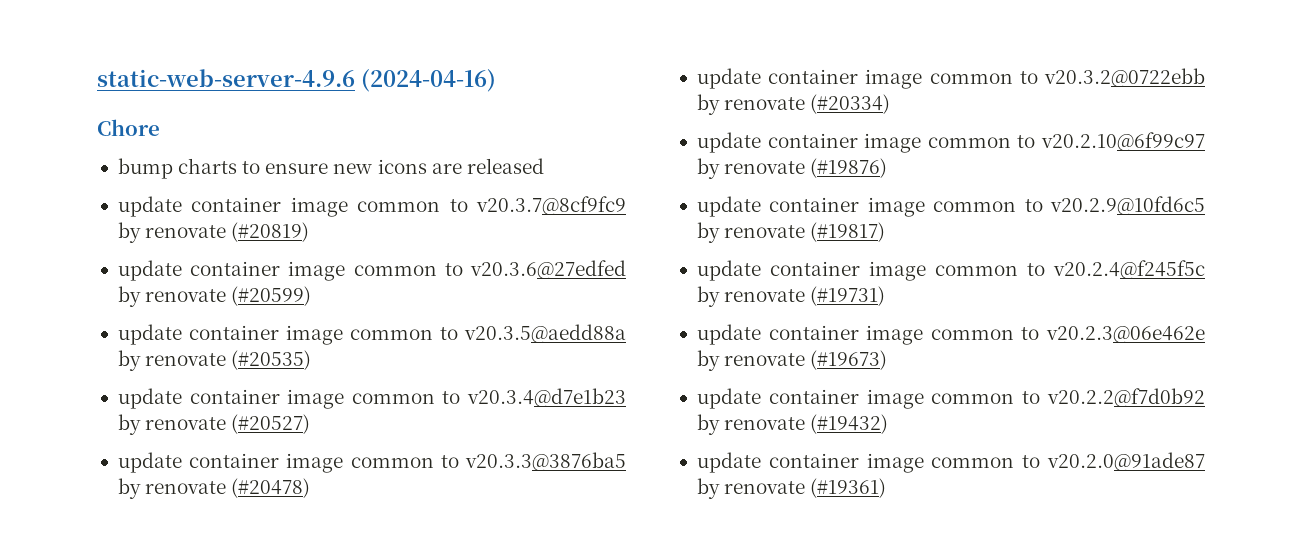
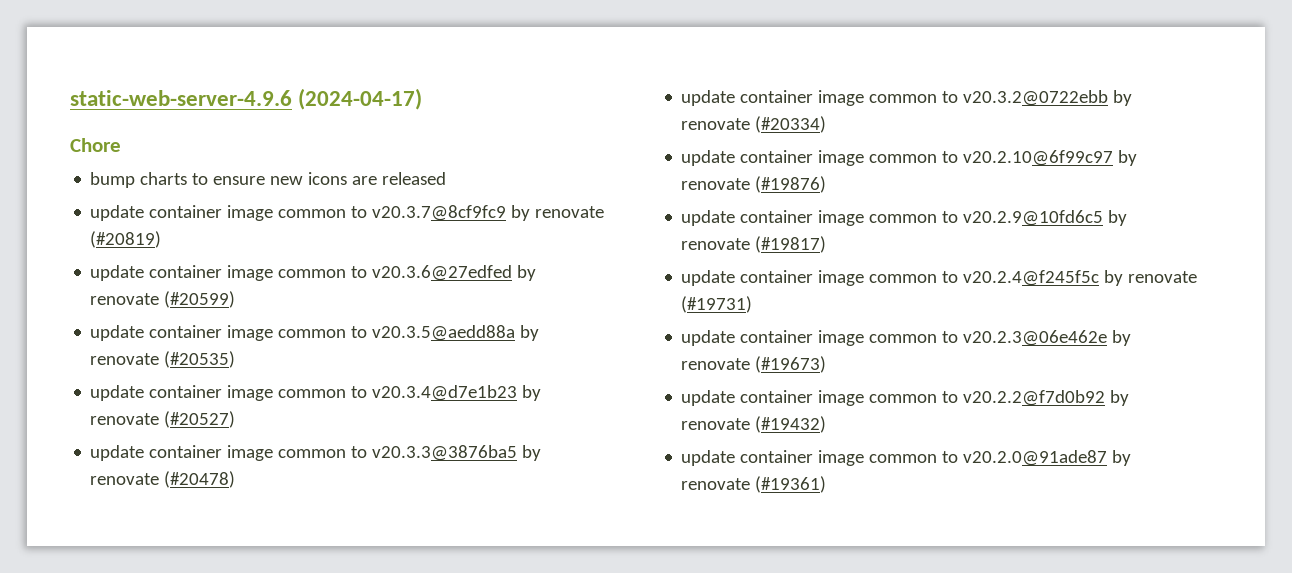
- static-web-server-4.9.6 (2024-04-16)
+ static-web-server-4.9.6 (2024-04-17)

